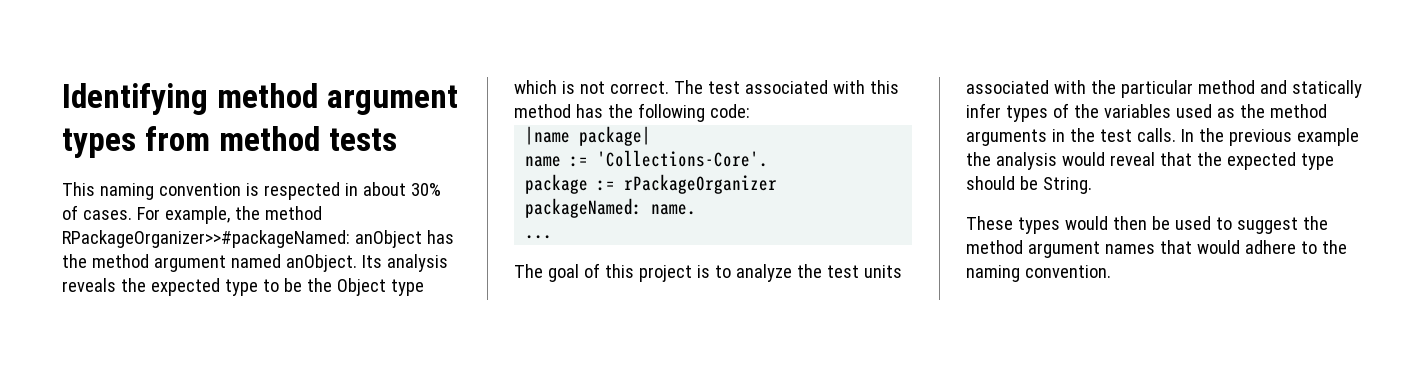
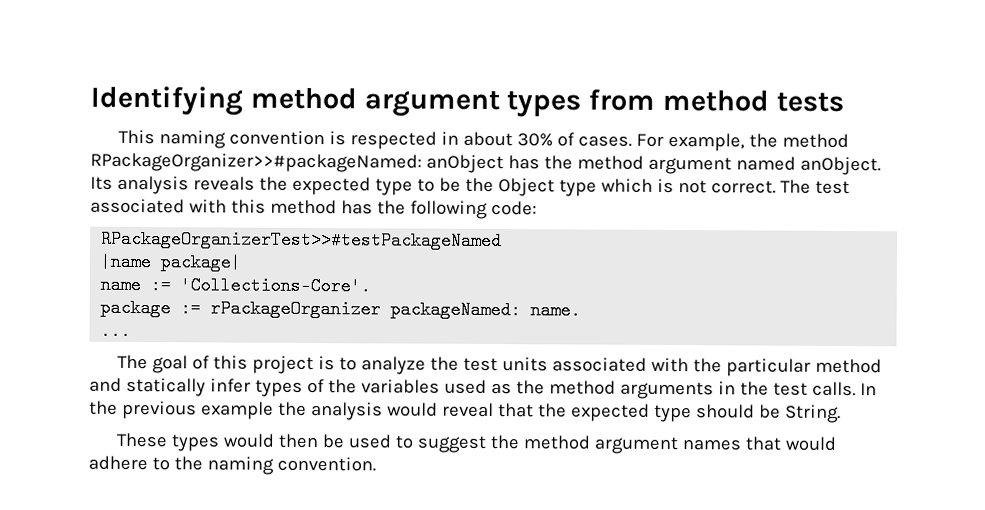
+ RPackageOrganizerTest>>#testPackageNamed

